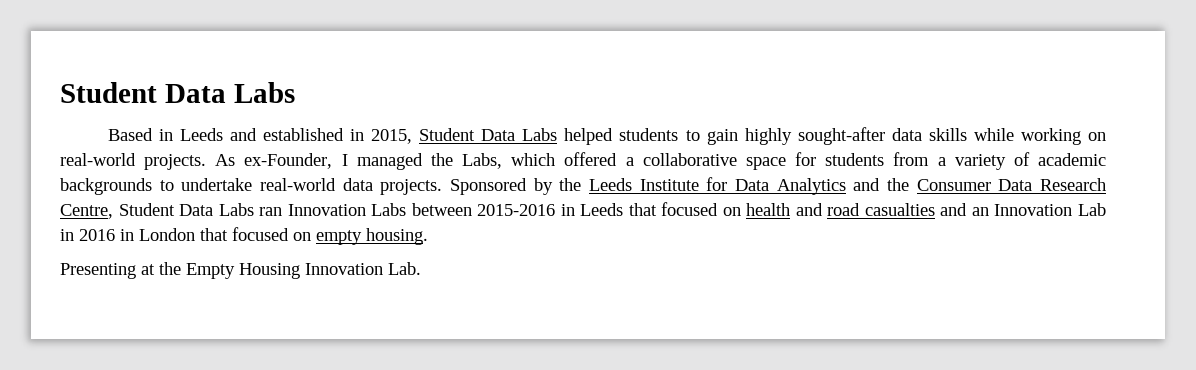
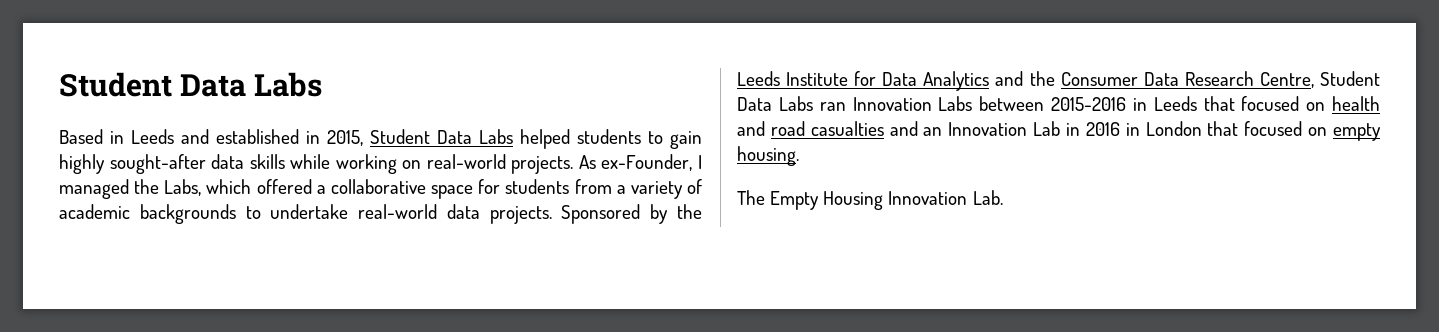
- Presenting at the Empty Housing Innovation Lab.
+ The Empty Housing Innovation Lab.

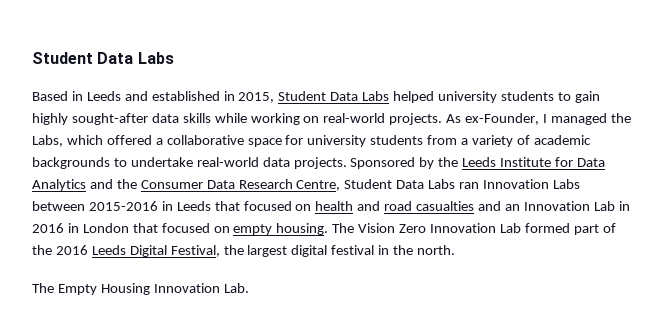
- Based in Leeds and established in 2015, Student Data Labs helped students to gain highly sought-after data skills while working on real-world projects.
+ Based in Leeds and established in 2015, Student Data Labs helped university students to gain highly sought-after data skills while working on real-world projects.
- As ex-Founder, I managed the Labs, which offered a collaborative space for students from a variety of academic backgrounds to undertake real-world data projects.
+ As ex-Founder, I managed the Labs, which offered a collaborative space for university students from a variety of academic backgrounds to undertake real-world data projects.
+ The Vision Zero Innovation Lab formed part of the 2016 Leeds Digital Festival, the largest digital festival in the north.

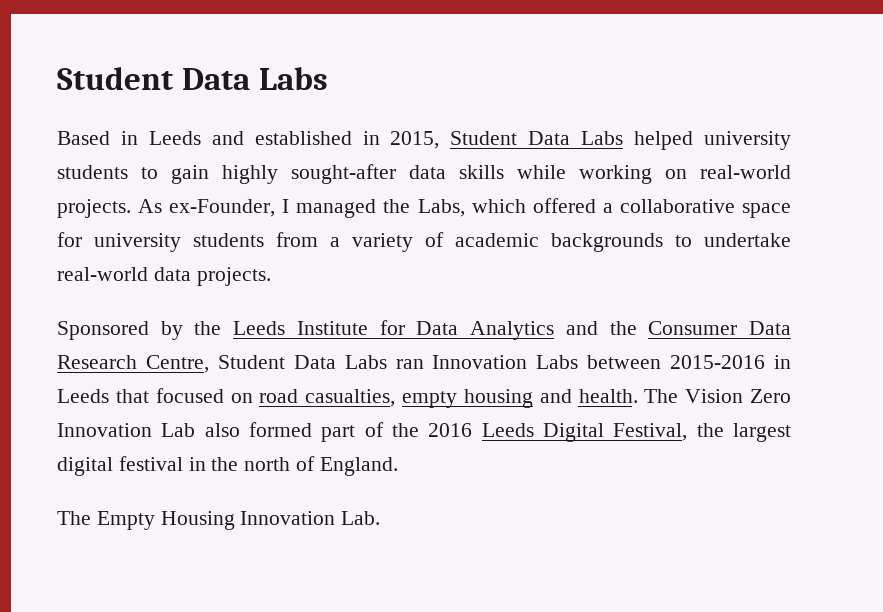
- As ex-Founder, I managed the Labs, which offered a collaborative space for university students from a variety of academic backgrounds to undertake real-world data projects. Sponsored by the Leeds Institute for Data Analytics and the Consumer Data Research Centre, Student Data Labs ran Innovation Labs between 2015-2016 in Leeds that focused on health and road casualties and an Innovation Lab in 2016 in London that focused on empty housing.
+ As ex-Founder, I managed the Labs, which offered a collaborative space for university students from a variety of academic backgrounds to undertake real-world data projects.
+ Sponsored by the Leeds Institute for Data Analytics and the Consumer Data Research Centre, Student Data Labs ran Innovation Labs between 2015-2016 in Leeds that focused on road casualties, empty housing and health.
- The Vision Zero Innovation Lab formed part of the 2016 Leeds Digital Festival, the largest digital festival in the north.
+ The Vision Zero Innovation Lab also formed part of the 2016 Leeds Digital Festival, the largest digital festival in the north of England.

